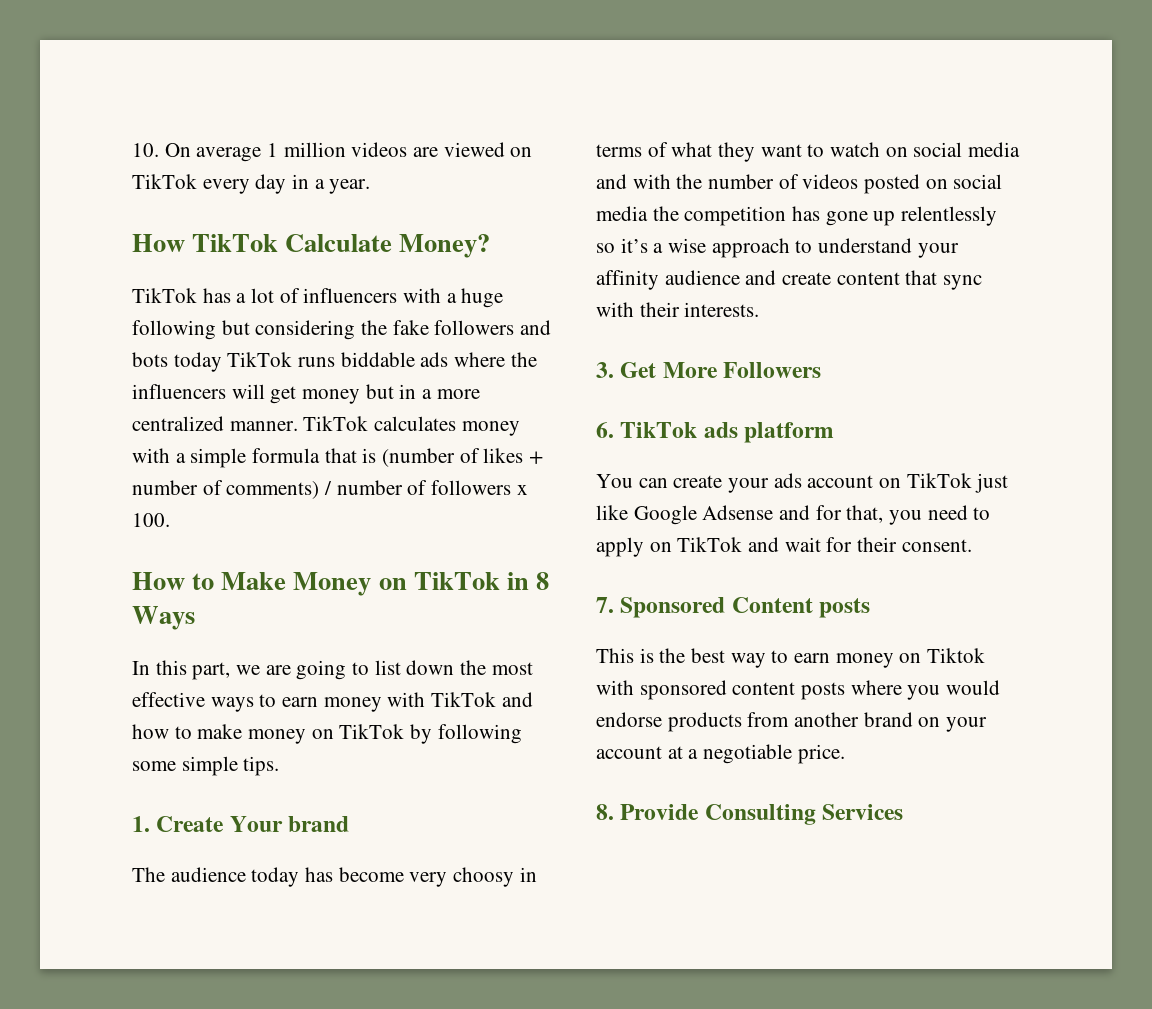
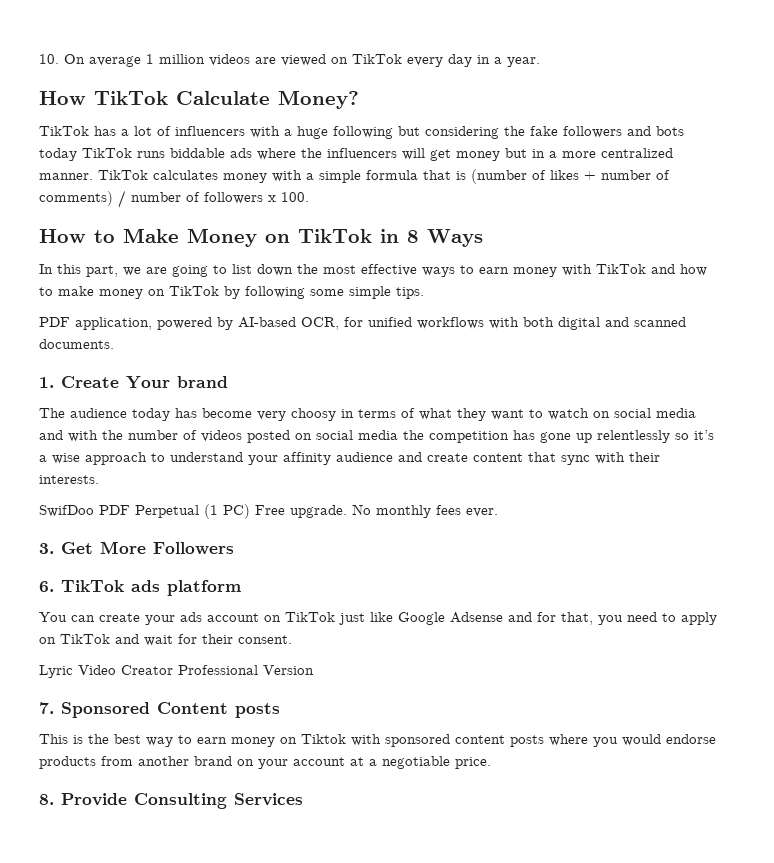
+ PDF application, powered by AI-based OCR, for unified workflows with both digital and scanned documents.
+ SwifDoo PDF Perpetual (1 PC) Free upgrade. No monthly fees ever.
+ Lyric Video Creator Professional Version

